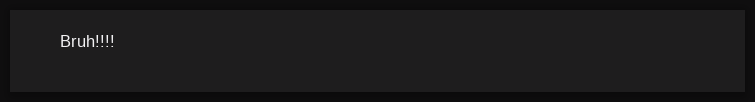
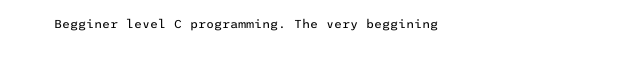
- Bruh!!!!
+ Begginer level C programming. The very beggining

